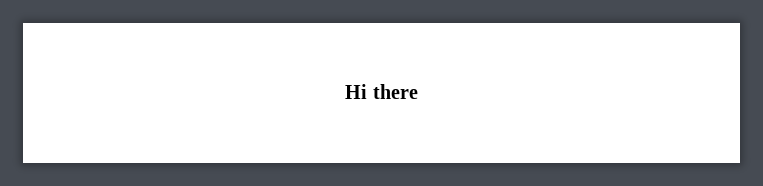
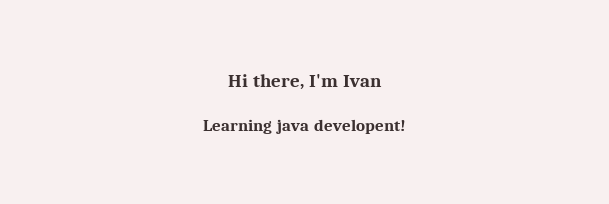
- Hi there
+ Hi there, I'm Ivan
+ Learning java developent!

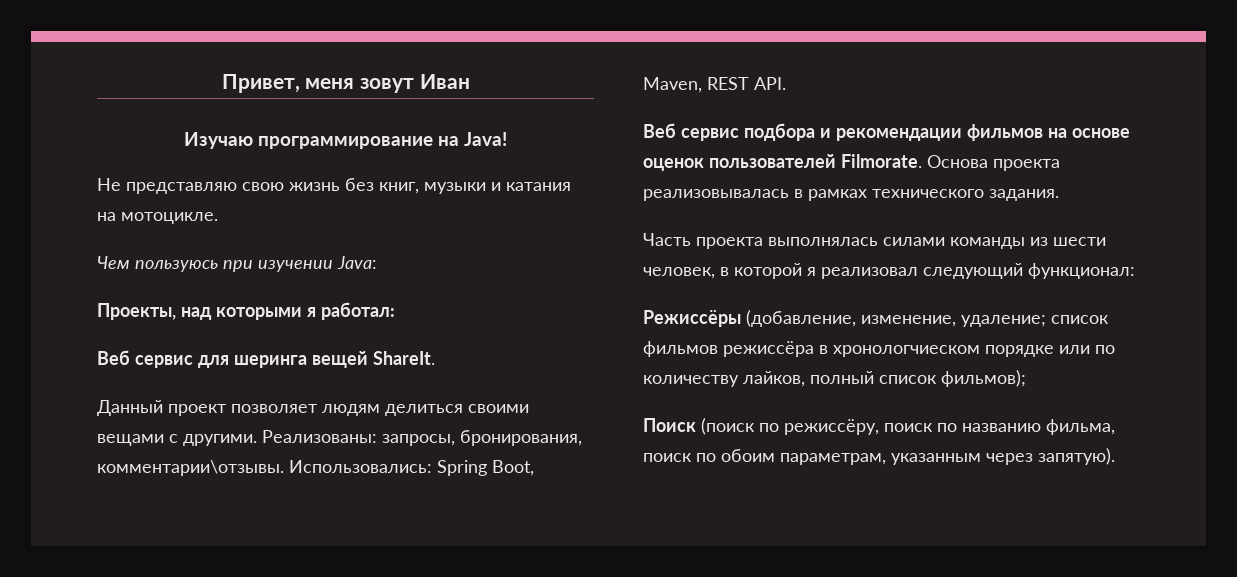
- Hi there, I'm Ivan
- Learning java developent!
+ Привет, меня зовут Иван
+ Изучаю программирование на Java!
+ Не представляю свою жизнь без книг, музыки и катания на мотоцикле.
+ Чем пользуюсь при изучении Java:
+ Проекты, над которыми я работал:
+ Веб сервис для шеринга вещей ShareIt.
+ Данный проект позволяет людям делиться своими вещами с другими. Реализованы: запросы, бронирования, комментарии\отзывы. Использовались: Spring Boot, Maven, REST API.
+ Веб сервис подбора и рекомендации фильмов на основе оценок пользователей Filmorate. Основа проекта реализовывалась в рамках технического задания.
+ Часть проекта выполнялась силами команды из шести человек, в которой я реализовал следующий функционал:
+ Режиссёры (добавление, изменение, удаление; список фильмов режиссёра в хронологчиеском порядке или по количеству лайков, полный список фильмов);
+ Поиск (поиск по режиссёру, поиск по названию фильма, поиск по обоим параметрам, указанным через запятую).

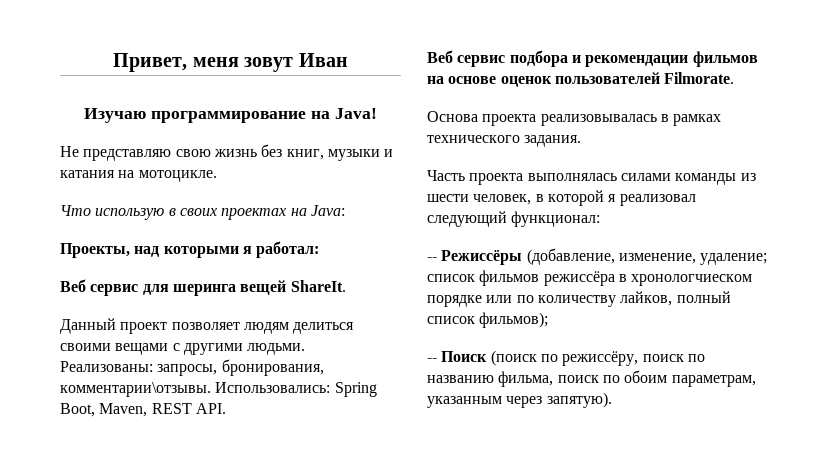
- Чем пользуюсь при изучении Java:
+ Что использую в своих проектах на Java:
- Данный проект позволяет людям делиться своими вещами с другими.
+ Данный проект позволяет людям делиться своими вещами с другими людьми.
- Веб сервис подбора и рекомендации фильмов на основе оценок пользователей Filmorate. Основа проекта реализовывалась в рамках технического задания.
+ Веб сервис подбора и рекомендации фильмов на основе оценок пользователей Filmorate.
+ Основа проекта реализовывалась в рамках технического задания.
- Режиссёры (добавление, изменение, удаление; список фильмов режиссёра в хронологчиеском порядке или по количеству лайков, полный список фильмов);
+ -- Режиссёры (добавление, изменение, удаление; список фильмов режиссёра в хронологчиеском порядке или по количеству лайков, полный список фильмов);
- Поиск (поиск по режиссёру, поиск по названию фильма, поиск по обоим параметрам, указанным через запятую).
+ -- Поиск (поиск по режиссёру, поиск по названию фильма, поиск по обоим параметрам, указанным через запятую).

